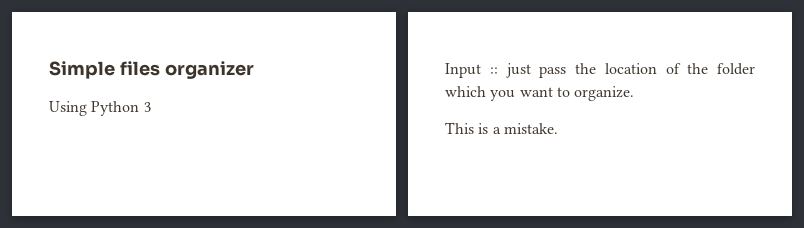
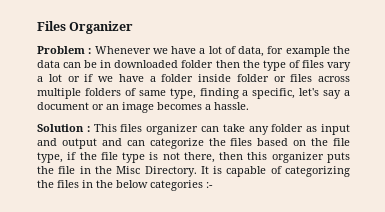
- Simple files organizer
- Using Python 3
- Input :: just pass the location of the folder which you want to organize.
- This is a mistake.
+ Files Organizer
+ Problem : Whenever we have a lot of data, for example the data can be in downloaded folder then the type of files vary a lot or if we have a folder inside folder or files across multiple folders of same type, finding a specific, let's say a document or an image becomes a hassle.
+ Solution : This files organizer can take any folder as input and output and can categorize the files based on the file type, if the file type is not there, then this organizer puts the file in the Misc Directory. It is capable of categorizing the files in the below categories :-

